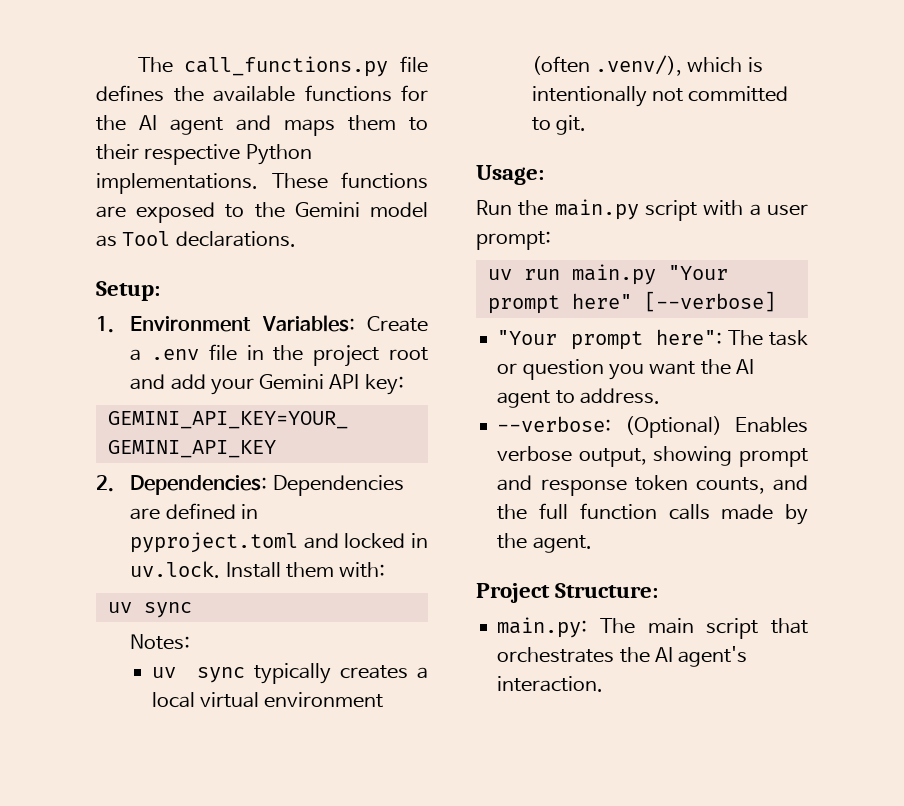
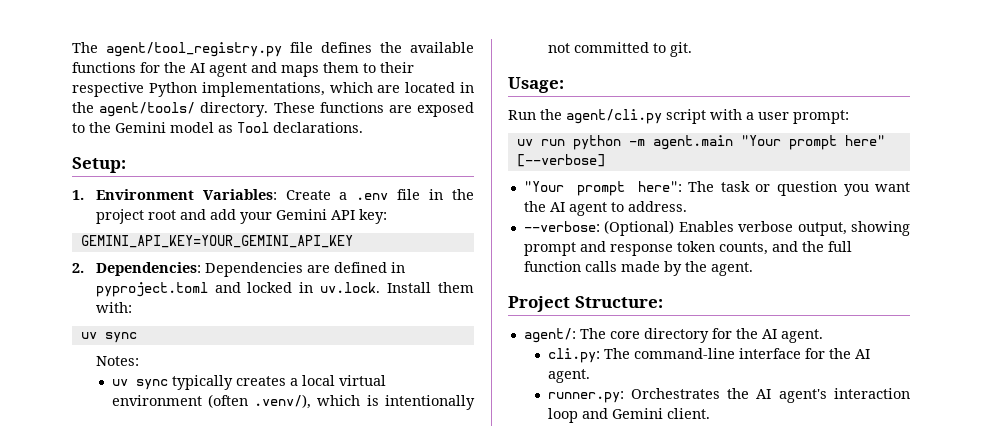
- The call_functions.py file defines the available functions for the AI agent and maps them to their respective Python implementations.
+ The agent/tool_registry.py file defines the available functions for the AI agent and maps them to their respective Python implementations, which are located in the agent/tools/ directory.
- Run the main.py script with a user prompt:
+ Run the agent/cli.py script with a user prompt:
- uv run main.py "Your prompt here" [--verbose]
+ uv run python -m agent.main "Your prompt here" [--verbose]
- main.py: The main script that orchestrates the AI agent's interaction.
+ agent/: The core directory for the AI agent.
+ cli.py: The command-line interface for the AI agent.
+ runner.py: Orchestrates the AI agent's interaction loop and Gemini client.

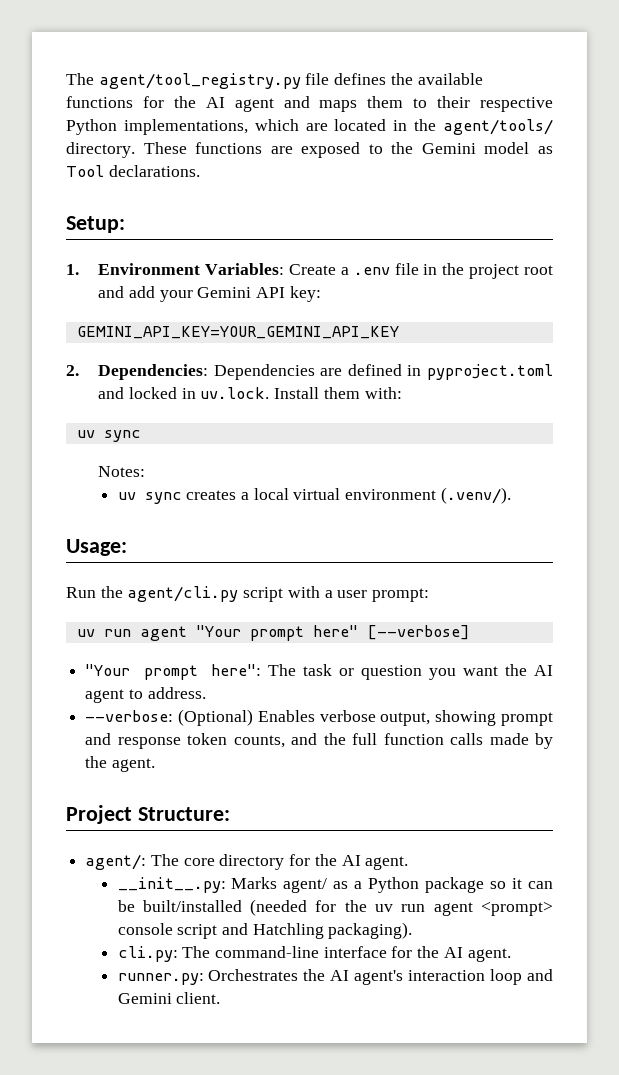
- uv sync typically creates a local virtual environment (often .venv/), which is intentionally not committed to git.
+ uv sync creates a local virtual environment (.venv/).
- uv run python -m agent.main "Your prompt here" [--verbose]
+ uv run agent "Your prompt here" [--verbose]
+ __init__.py: Marks agent/ as a Python package so it can be built/installed (needed for the uv run agent <prompt> console script and Hatchling packaging).

